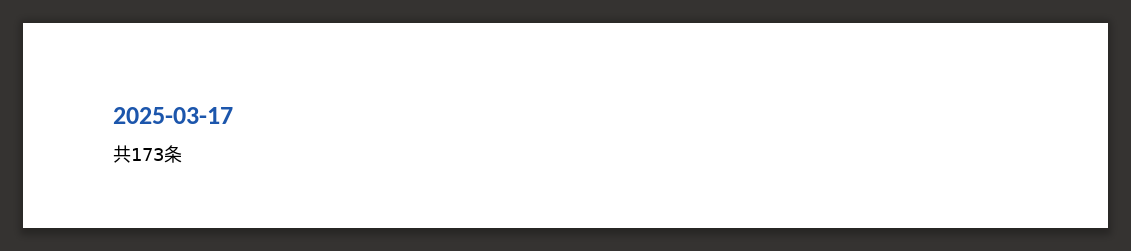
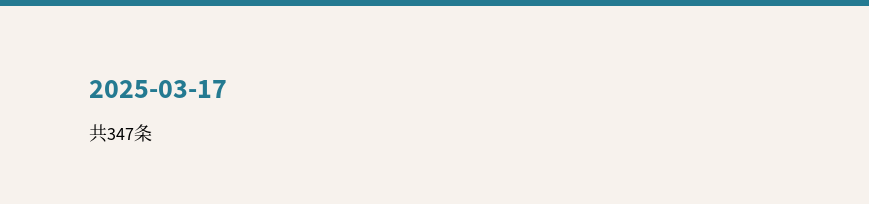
- 共173条
+ 共347条

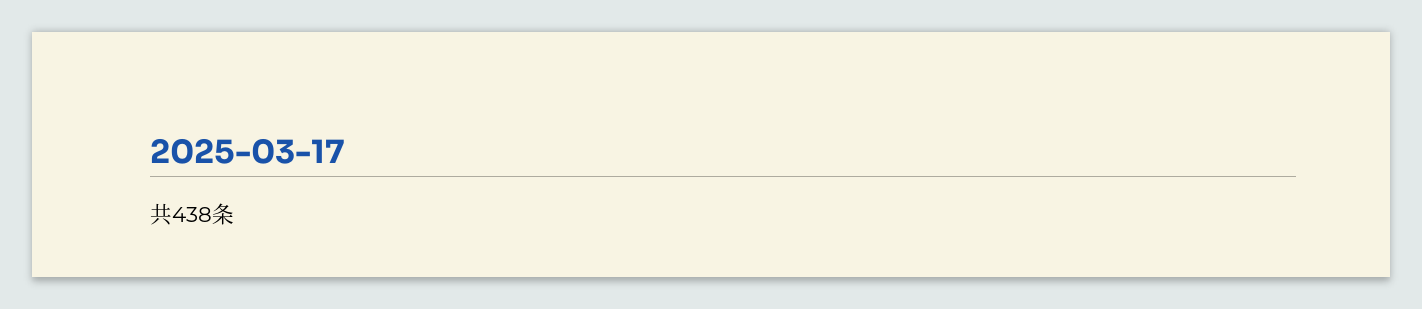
- 共347条
+ 共438条

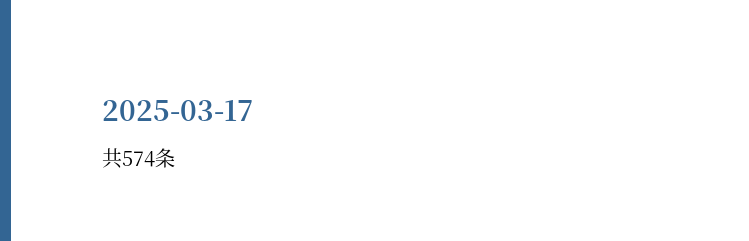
- 共438条
+ 共574条

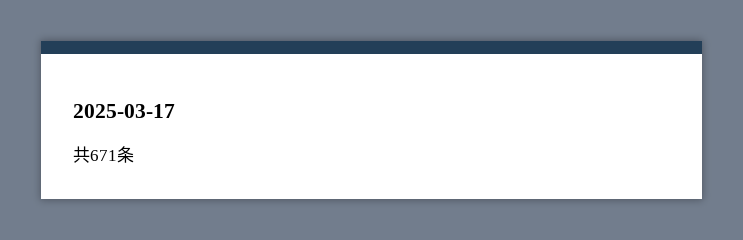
- 共574条
+ 共671条

